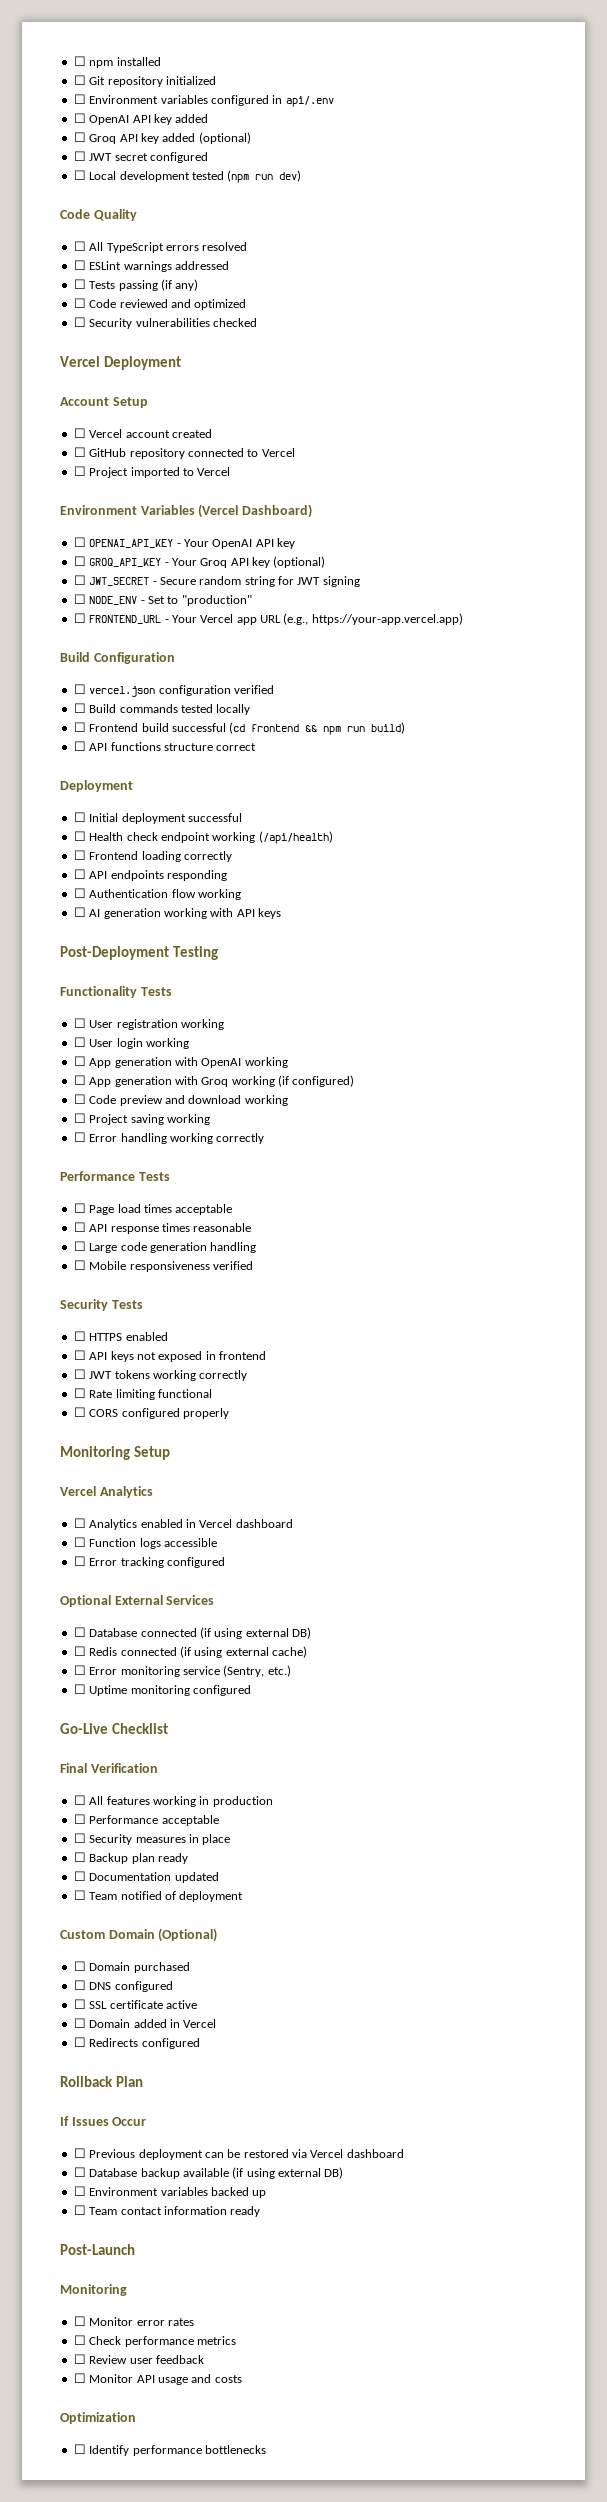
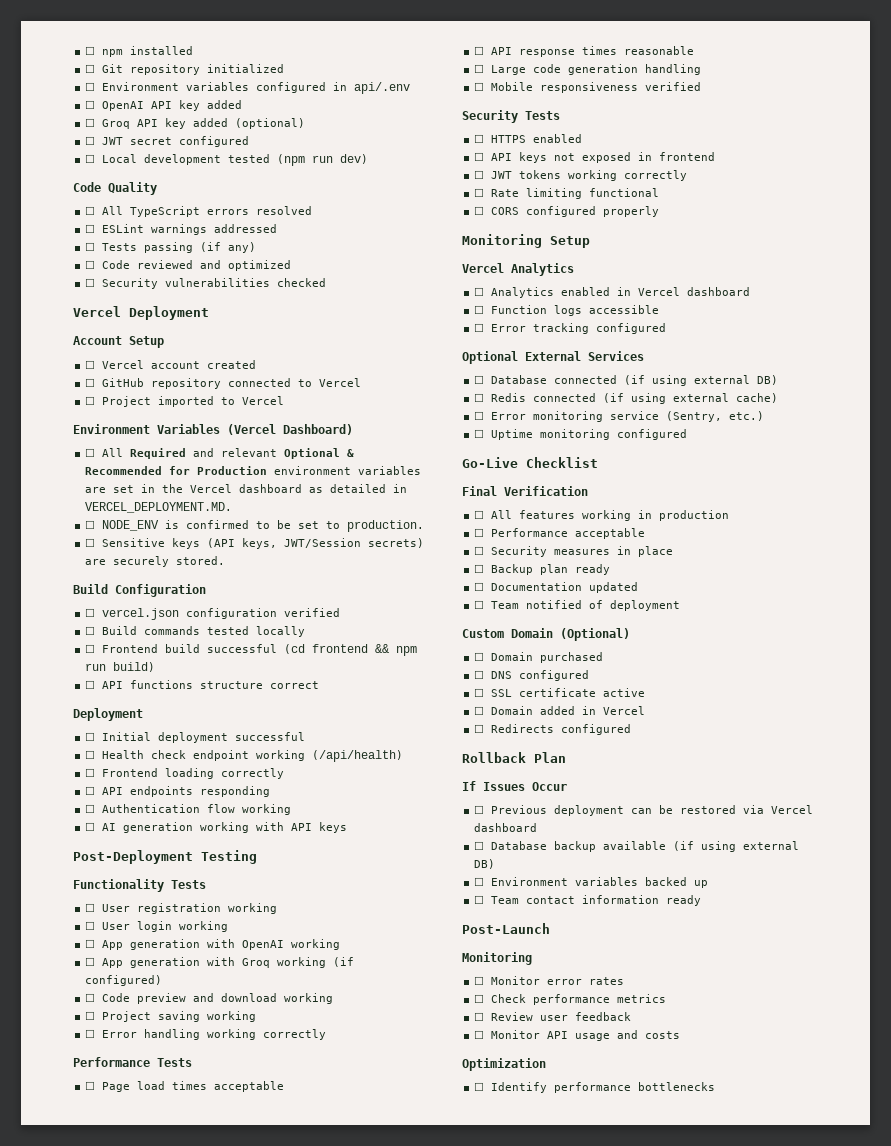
- ☐ OPENAI_API_KEY - Your OpenAI API key
- ☐ GROQ_API_KEY - Your Groq API key (optional)
- ☐ JWT_SECRET - Secure random string for JWT signing
- ☐ NODE_ENV - Set to "production"
- ☐ FRONTEND_URL - Your Vercel app URL (e.g., https://your-app.vercel.app)
+ ☐ All Required and relevant Optional & Recommended for Production environment variables are set in the Vercel dashboard as detailed in VERCEL_DEPLOYMENT.MD.
+ ☐ NODE_ENV is confirmed to be set to production.
+ ☐ Sensitive keys (API keys, JWT/Session secrets) are securely stored.

